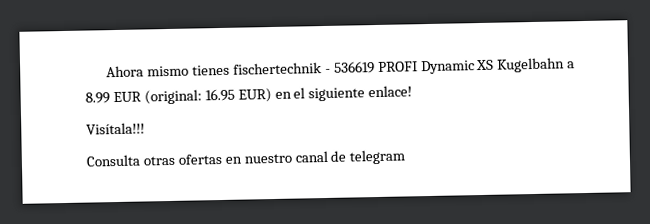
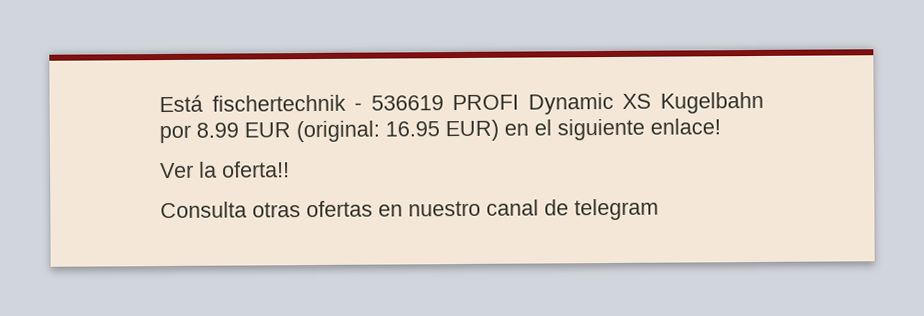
- Ahora mismo tienes fischertechnik - 536619 PROFI Dynamic XS Kugelbahn a 8.99 EUR (original: 16.95 EUR) en el siguiente enlace!
+ Está fischertechnik - 536619 PROFI Dynamic XS Kugelbahn por 8.99 EUR (original: 16.95 EUR) en el siguiente enlace!
- Visítala!!!
+ Ver la oferta!!

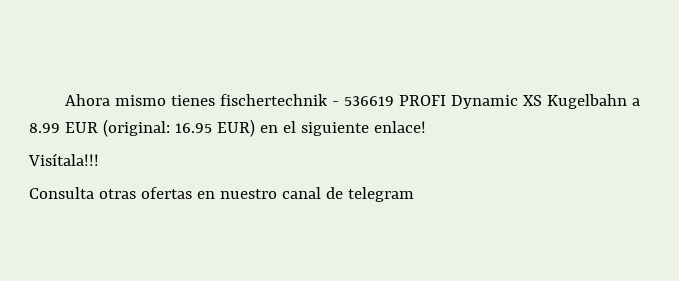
- Está fischertechnik - 536619 PROFI Dynamic XS Kugelbahn por 8.99 EUR (original: 16.95 EUR) en el siguiente enlace!
+ Ahora mismo tienes fischertechnik - 536619 PROFI Dynamic XS Kugelbahn a 8.99 EUR (original: 16.95 EUR) en el siguiente enlace!
- Ver la oferta!!
+ Visítala!!!

